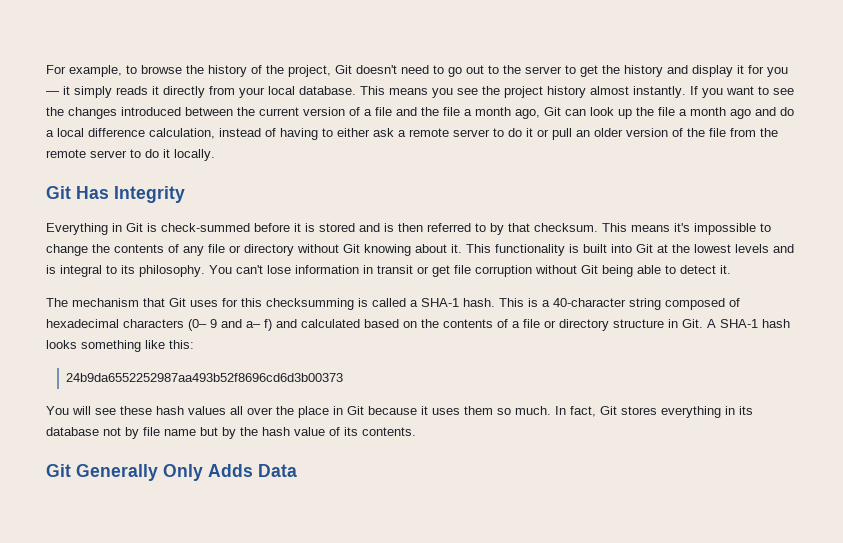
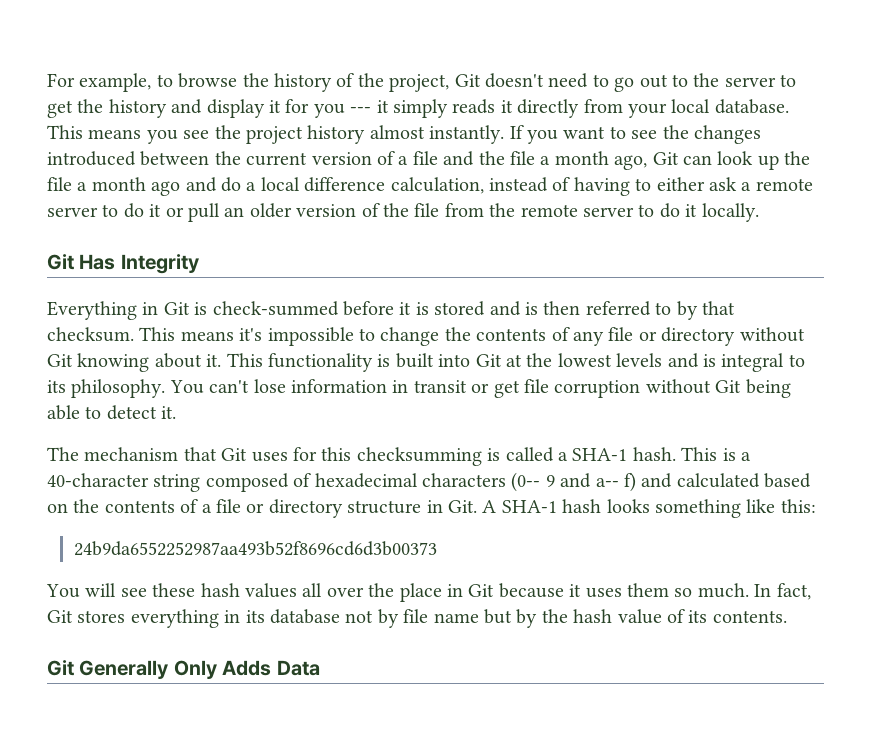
- For example, to browse the history of the project, Git doesn't need to go out to the server to get the history and display it for you — it simply reads it directly from your local database.
+ For example, to browse the history of the project, Git doesn't need to go out to the server to get the history and display it for you --- it simply reads it directly from your local database.
- This is a 40-character string composed of hexadecimal characters (0– 9 and a– f) and calculated based on the contents of a file or directory structure in Git. A SHA-1 hash looks something like this:
+ This is a 40-character string composed of hexadecimal characters (0-- 9 and a-- f) and calculated based on the contents of a file or directory structure in Git. A SHA-1 hash looks something like this:

